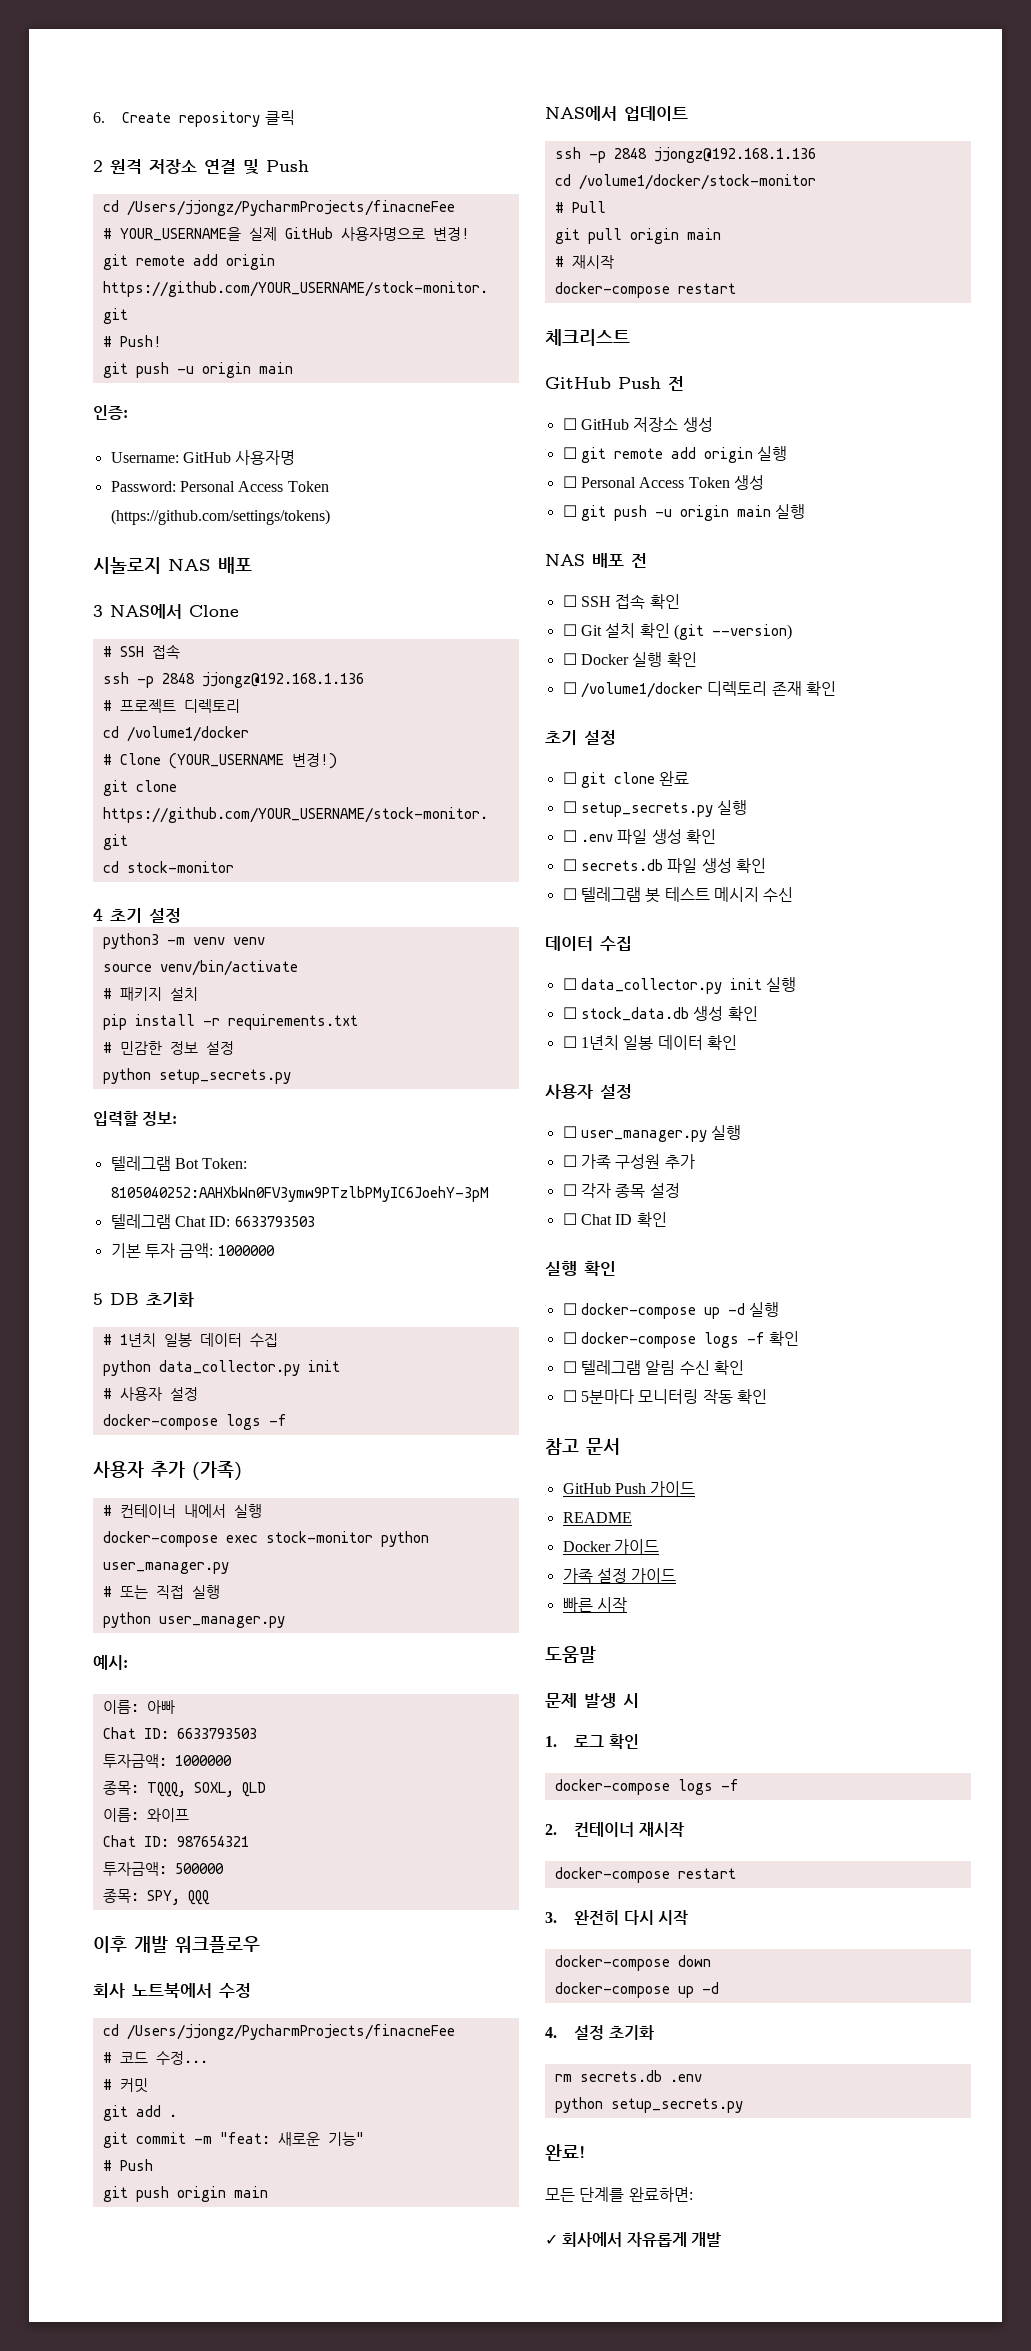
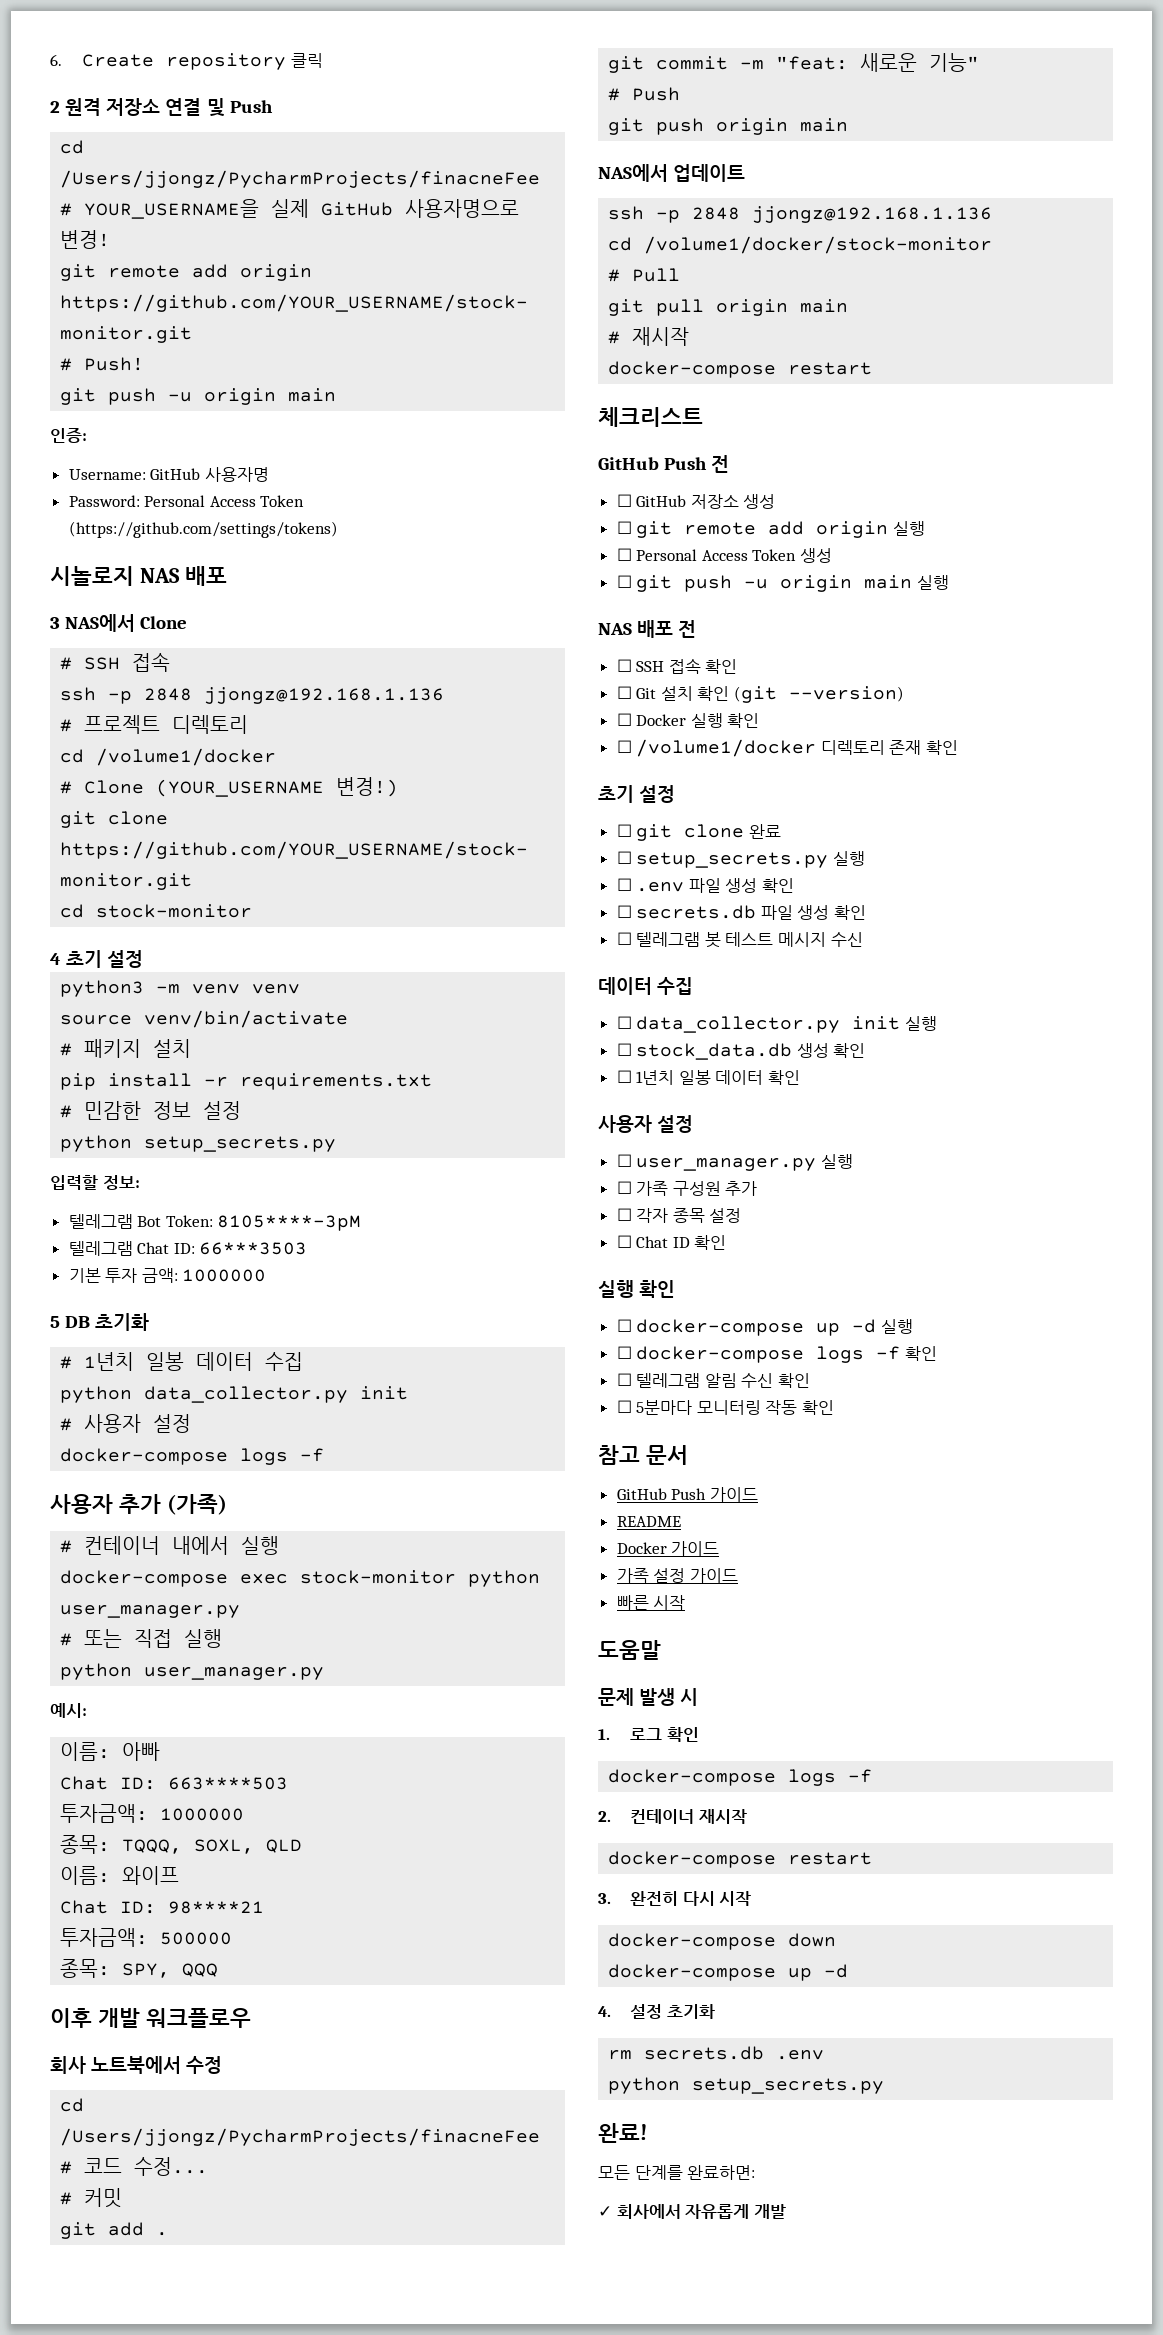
- 텔레그램 Bot Token: 8105040252:AAHXbWn0FV3ymw9PTzlbPMyIC6JoehY-3pM
+ 텔레그램 Bot Token: 8105****-3pM
- 텔레그램 Chat ID: 6633793503
+ 텔레그램 Chat ID: 66***3503
  이름: 아빠
- Chat ID: 6633793503
+ Chat ID: 663****503
- Chat ID: 987654321
+ Chat ID: 98****21

